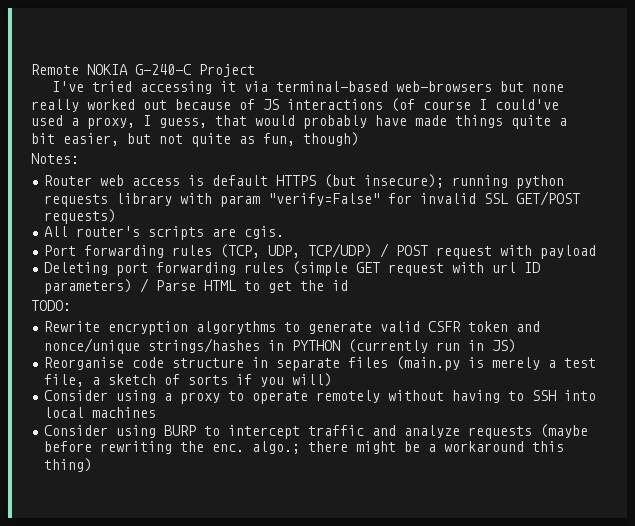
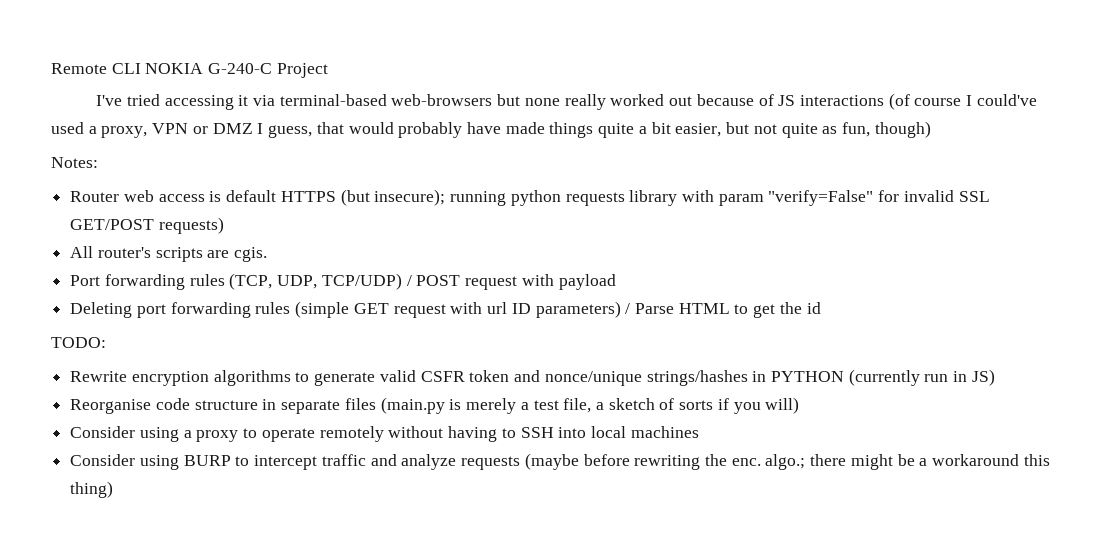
- Remote NOKIA G-240-C Project
+ Remote CLI NOKIA G-240-C Project
- I've tried accessing it via terminal-based web-browsers but none really worked out because of JS interactions (of course I could've used a proxy, I guess, that would probably have made things quite a bit easier, but not quite as fun, though)
+ I've tried accessing it via terminal-based web-browsers but none really worked out because of JS interactions (of course I could've used a proxy, VPN or DMZ I guess, that would probably have made things quite a bit easier, but not quite as fun, though)
- Rewrite encryption algorythms to generate valid CSFR token and nonce/unique strings/hashes in PYTHON (currently run in JS)
+ Rewrite encryption algorithms to generate valid CSFR token and nonce/unique strings/hashes in PYTHON (currently run in JS)

